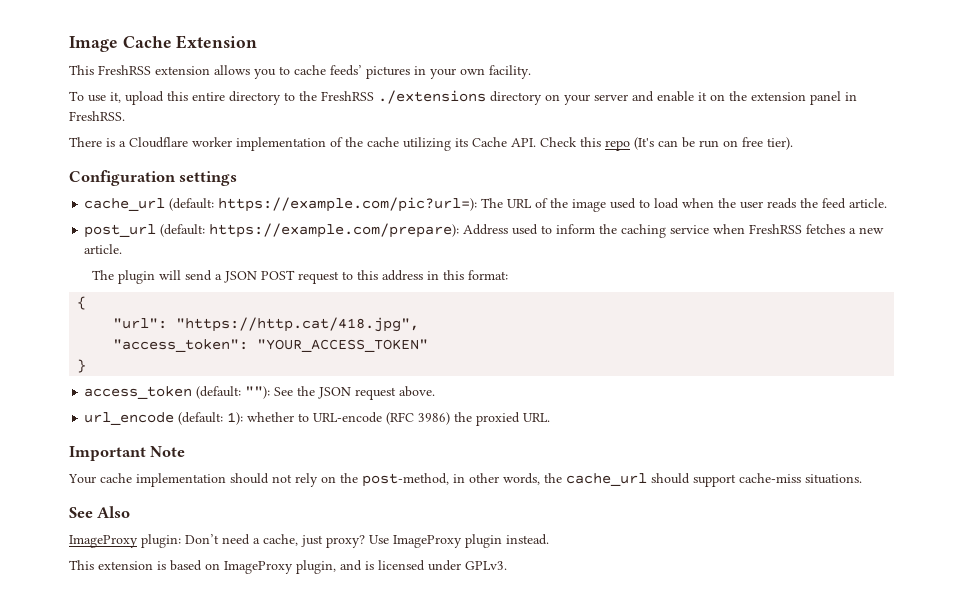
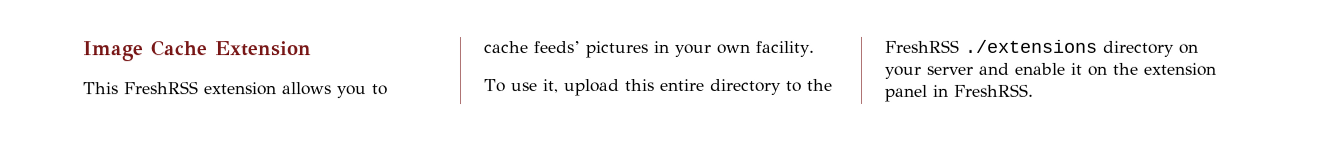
- There is a Cloudflare worker implementation of the cache utilizing its Cache API. Check this repo (It's can be run on free tier).
- Configuration settings
- cache_url (default: https://example.com/pic?url=): The URL of the image used to load when the user reads the feed article.
- post_url (default: https://example.com/prepare): Address used to inform the caching service when FreshRSS fetches a new article.
- The plugin will send a JSON POST request to this address in this format:
- {
- "url": "https://http.cat/418.jpg",
- "access_token": "YOUR_ACCESS_TOKEN"
- }
- access_token (default: ""): See the JSON request above.
- url_encode (default: 1): whether to URL-encode (RFC 3986) the proxied URL.
- Important Note
- Your cache implementation should not rely on the post-method, in other words, the cache_url should support cache-miss situations.
- See Also
- ImageProxy plugin: Don’t need a cache, just proxy? Use ImageProxy plugin instead.
- This extension is based on ImageProxy plugin, and is licensed under GPLv3.

